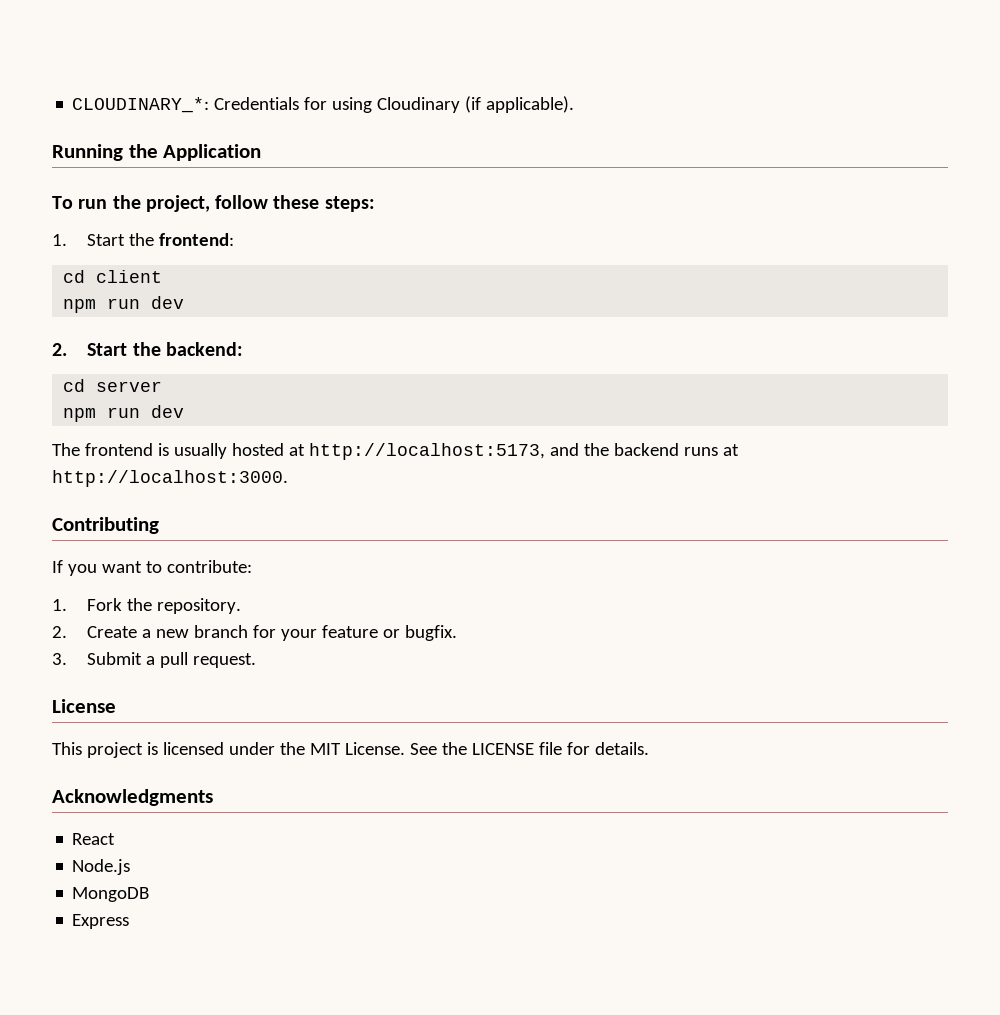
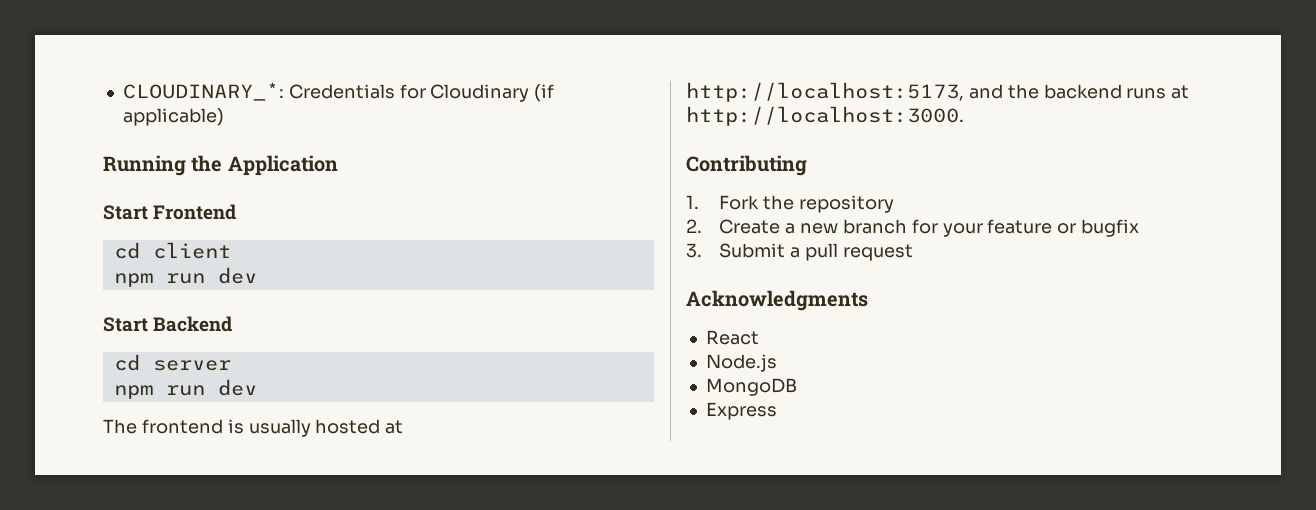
- CLOUDINARY_*: Credentials for using Cloudinary (if applicable).
+ CLOUDINARY_*: Credentials for Cloudinary (if applicable)
- To run the project, follow these steps:
- 1. Start the frontend:
+ Start Frontend
- 2. Start the backend:
+ Start Backend
- If you want to contribute:
- 1. Fork the repository.
+ 1. Fork the repository
- 2. Create a new branch for your feature or bugfix.
+ 2. Create a new branch for your feature or bugfix
- 3. Submit a pull request.
- License
- This project is licensed under the MIT License. See the LICENSE file for details.
+ 3. Submit a pull request

